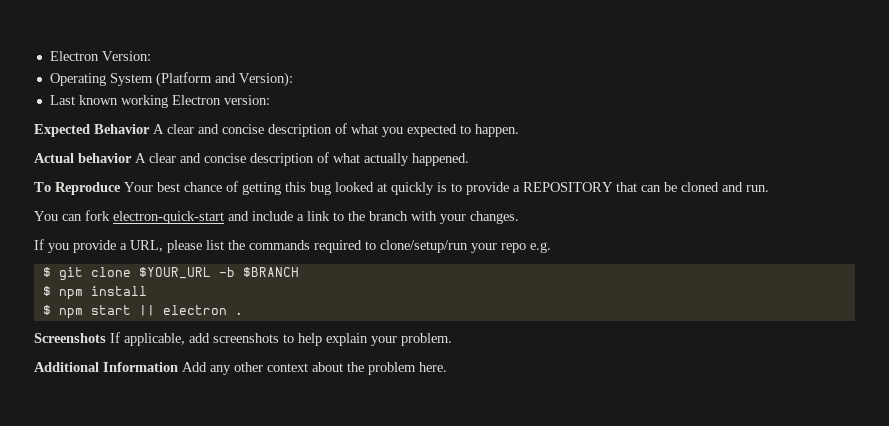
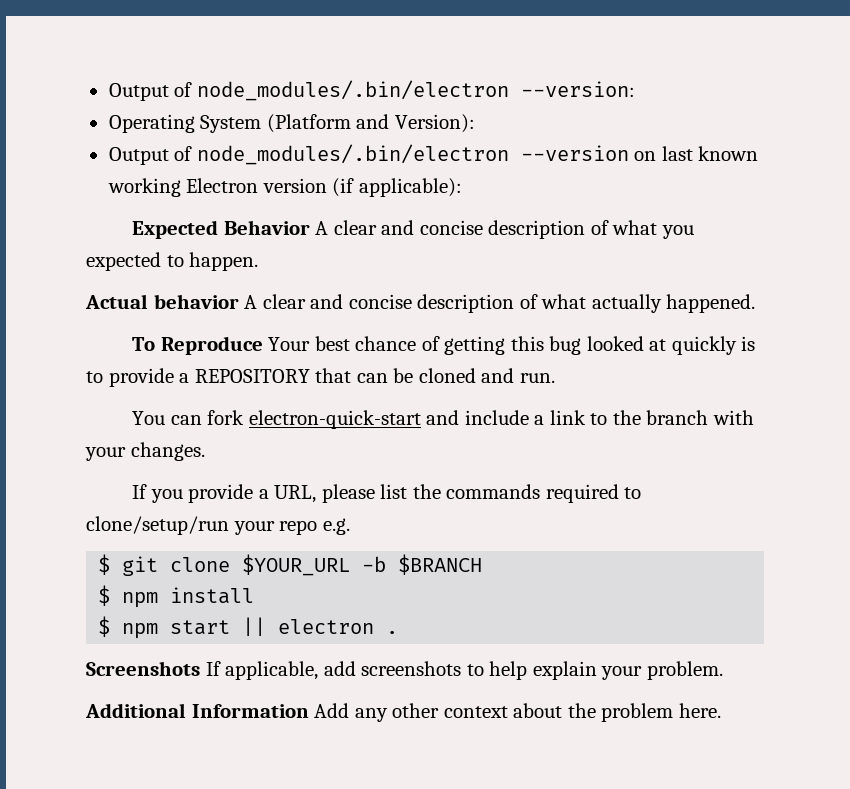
- Electron Version:
+ Output of node_modules/.bin/electron --version:
- Last known working Electron version:
+ Output of node_modules/.bin/electron --version on last known working Electron version (if applicable):

